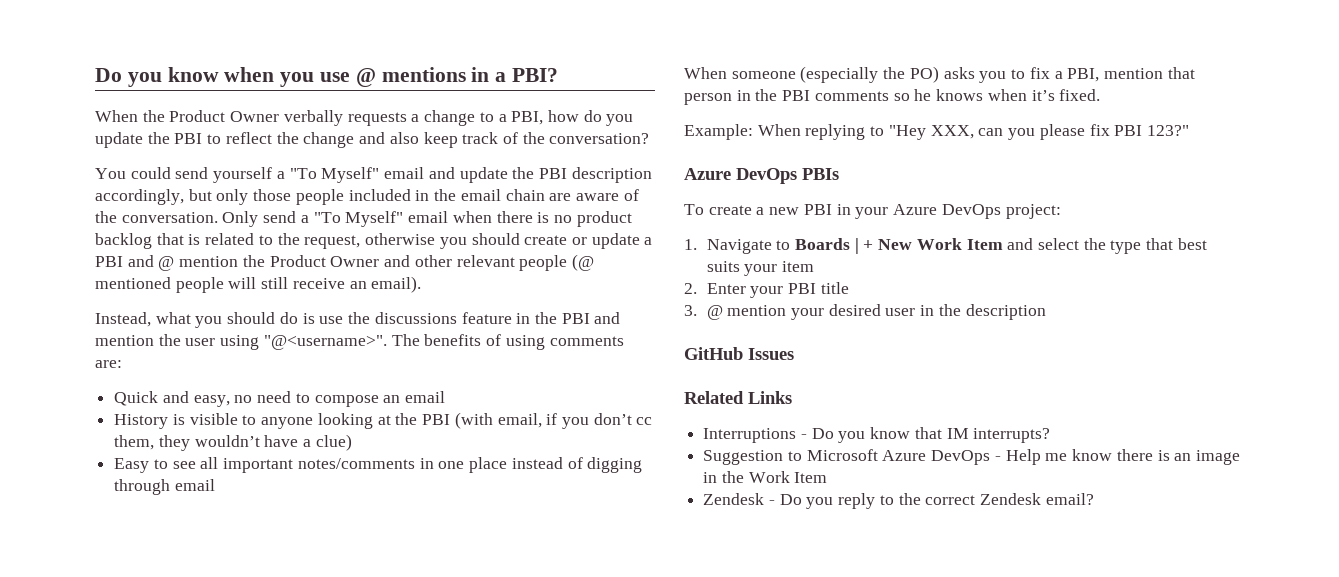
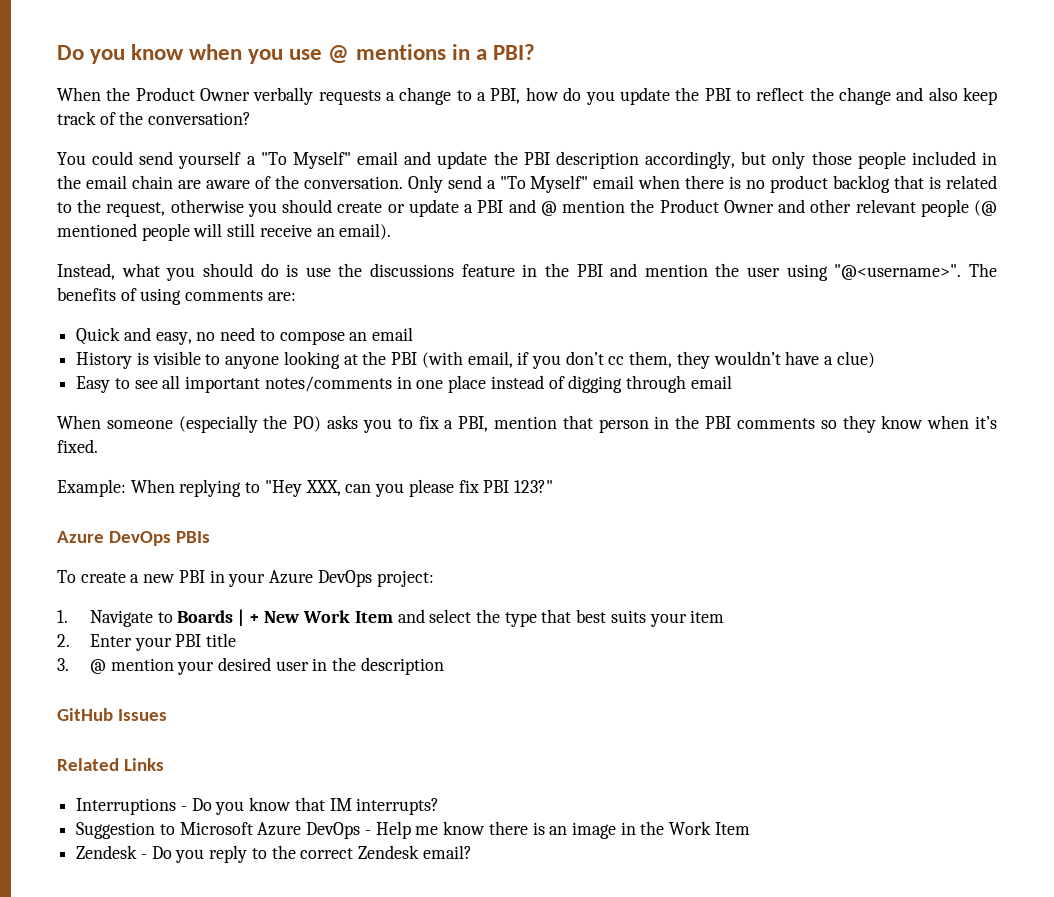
- When someone (especially the PO) asks you to fix a PBI, mention that person in the PBI comments so he knows when it’s fixed.
+ When someone (especially the PO) asks you to fix a PBI, mention that person in the PBI comments so they know when it’s fixed.

